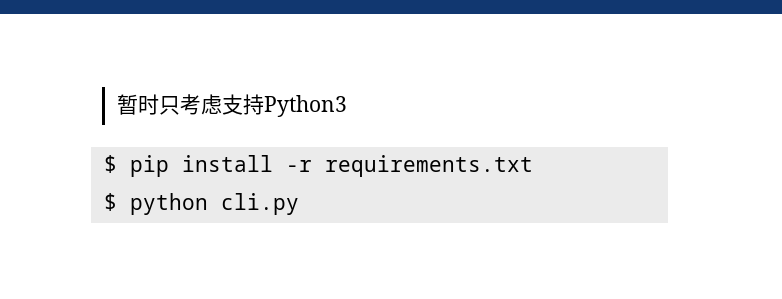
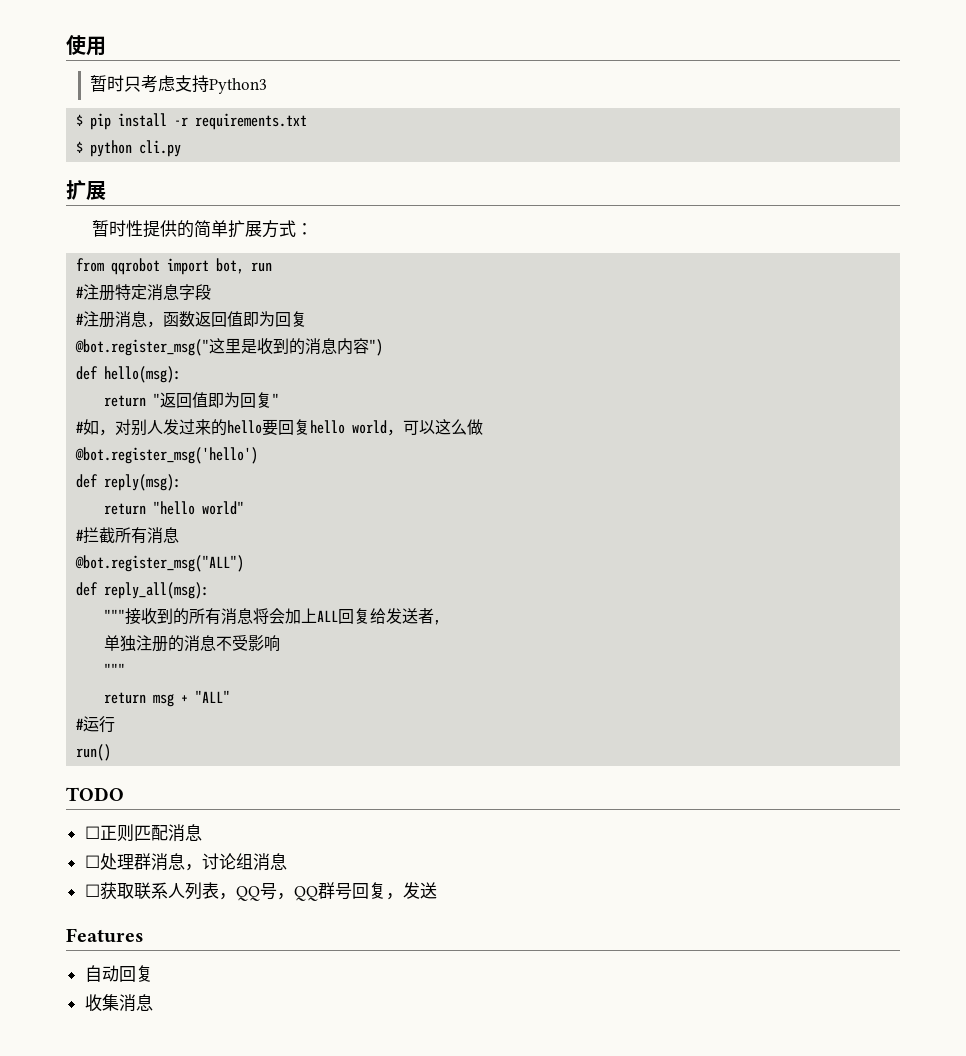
+ 使用
  $ python cli.py
+ 扩展
+ 暂时性提供的简单扩展方式：
+ from qqrobot import bot, run
+ #注册特定消息字段
+ #注册消息，函数返回值即为回复
+ @bot.register_msg("这里是收到的消息内容")
+ def hello(msg):
+ return "返回值即为回复"
+ #如，对别人发过来的hello要回复hello world，可以这么做
+ @bot.register_msg('hello')
+ def reply(msg):
+ return "hello world"
+ #拦截所有消息
+ @bot.register_msg("ALL")
+ def reply_all(msg):
+ """接收到的所有消息将会加上ALL回复给发送者,
+ 单独注册的消息不受影响
+ """
+ return msg + "ALL"
+ #运行
+ run()
+ TODO
+ ☐正则匹配消息
+ ☐处理群消息，讨论组消息
+ ☐获取联系人列表，QQ号，QQ群号回复，发送
+ Features
+ 自动回复
+ 收集消息

